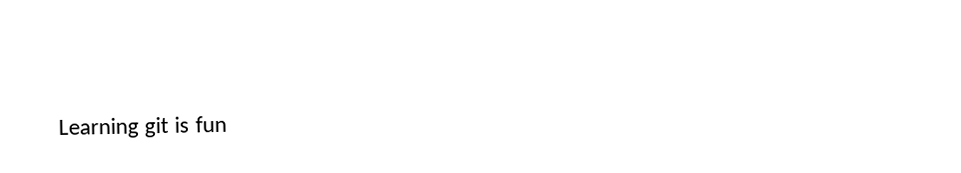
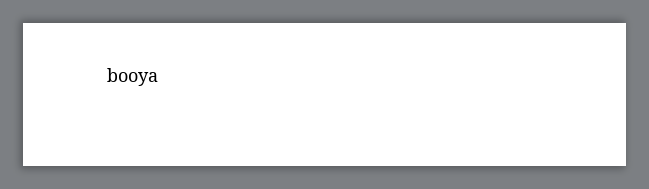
- Learning git is fun
+ booya

